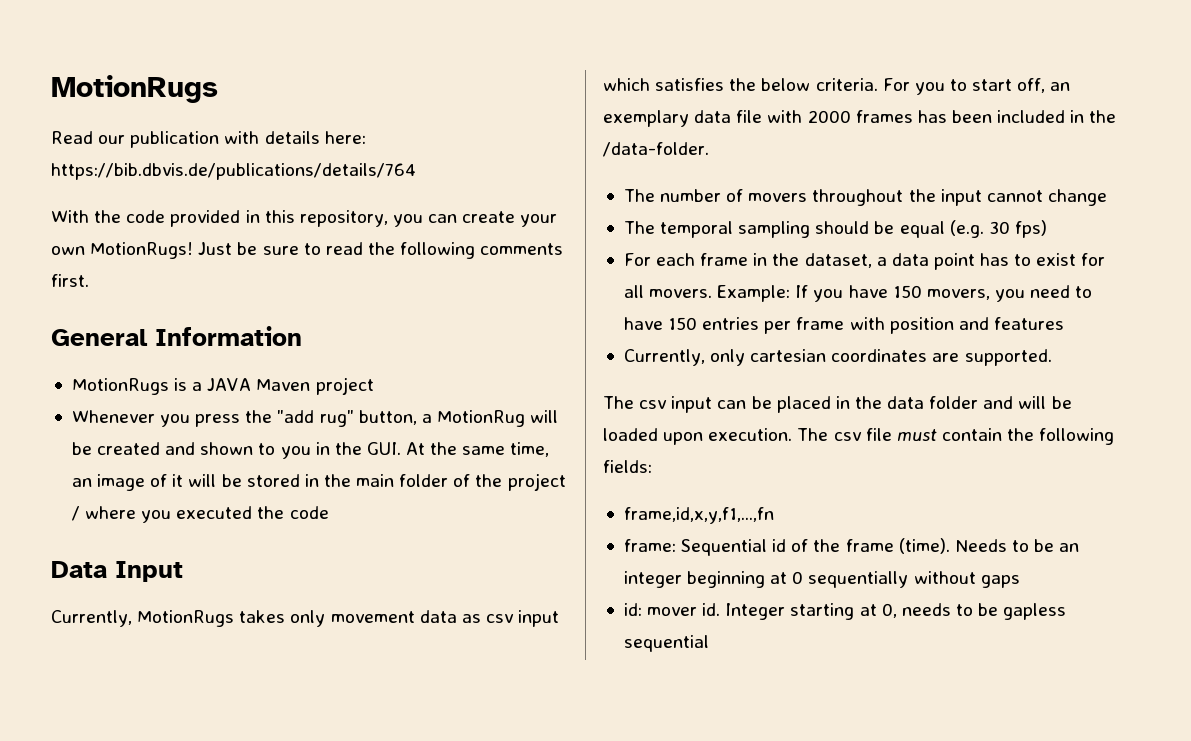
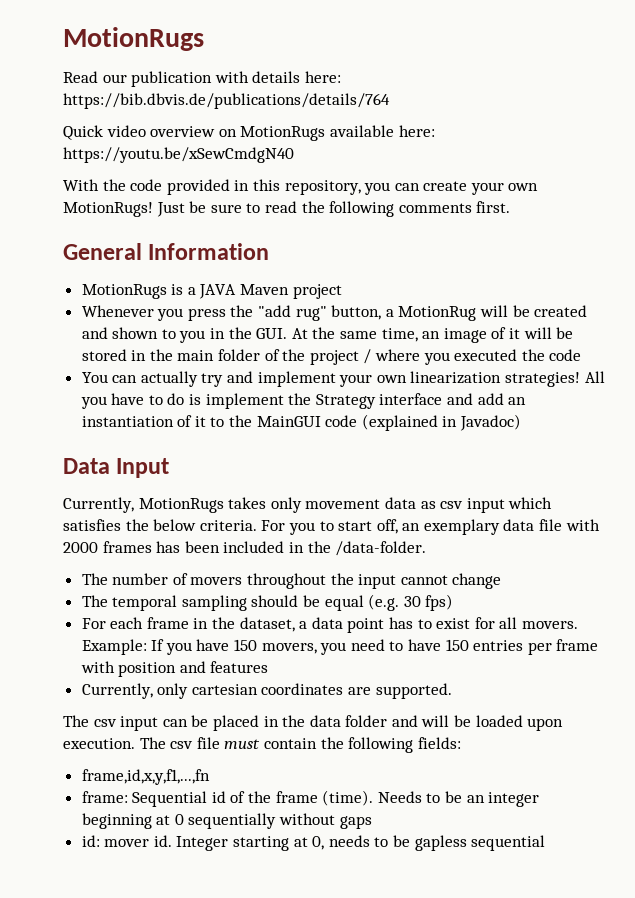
+ Quick video overview on MotionRugs available here: https://youtu.be/xSewCmdgN40
+ You can actually try and implement your own linearization strategies! All you have to do is implement the Strategy interface and add an instantiation of it to the MainGUI code (explained in Javadoc)

